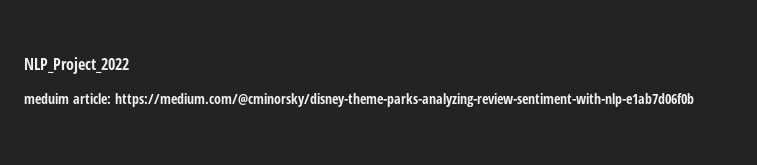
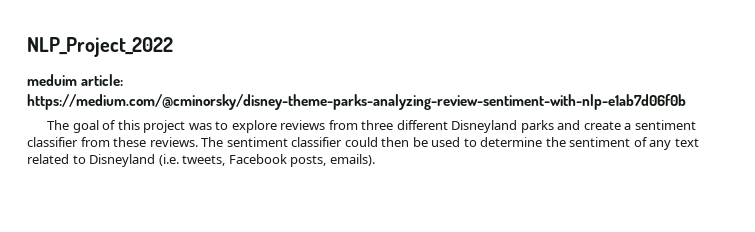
+ The goal of this project was to explore reviews from three different Disneyland parks and create a sentiment classifier from these reviews. The sentiment classifier could then be used to determine the sentiment of any text related to Disneyland (i.e. tweets, Facebook posts, emails).

